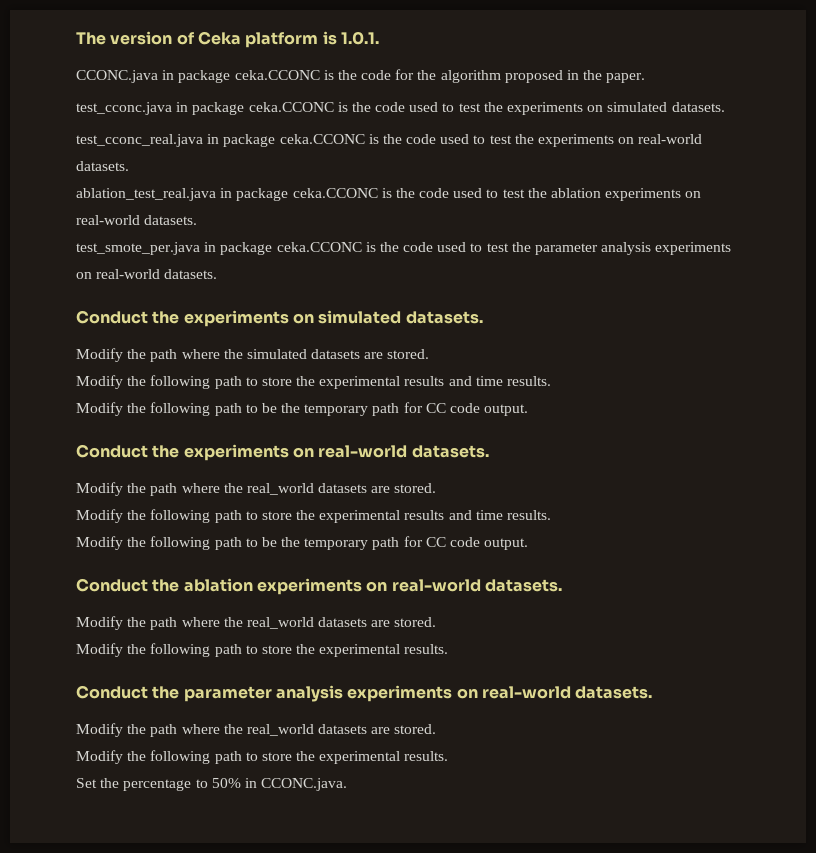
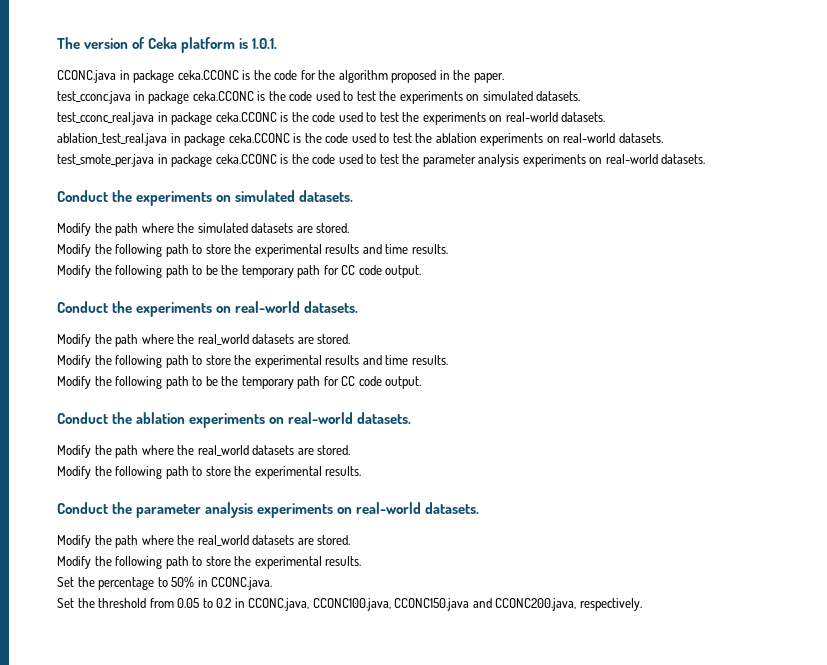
+ Set the threshold from 0.05 to 0.2 in CCONC.java, CCONC100.java, CCONC150.java and CCONC200.java, respectively.

